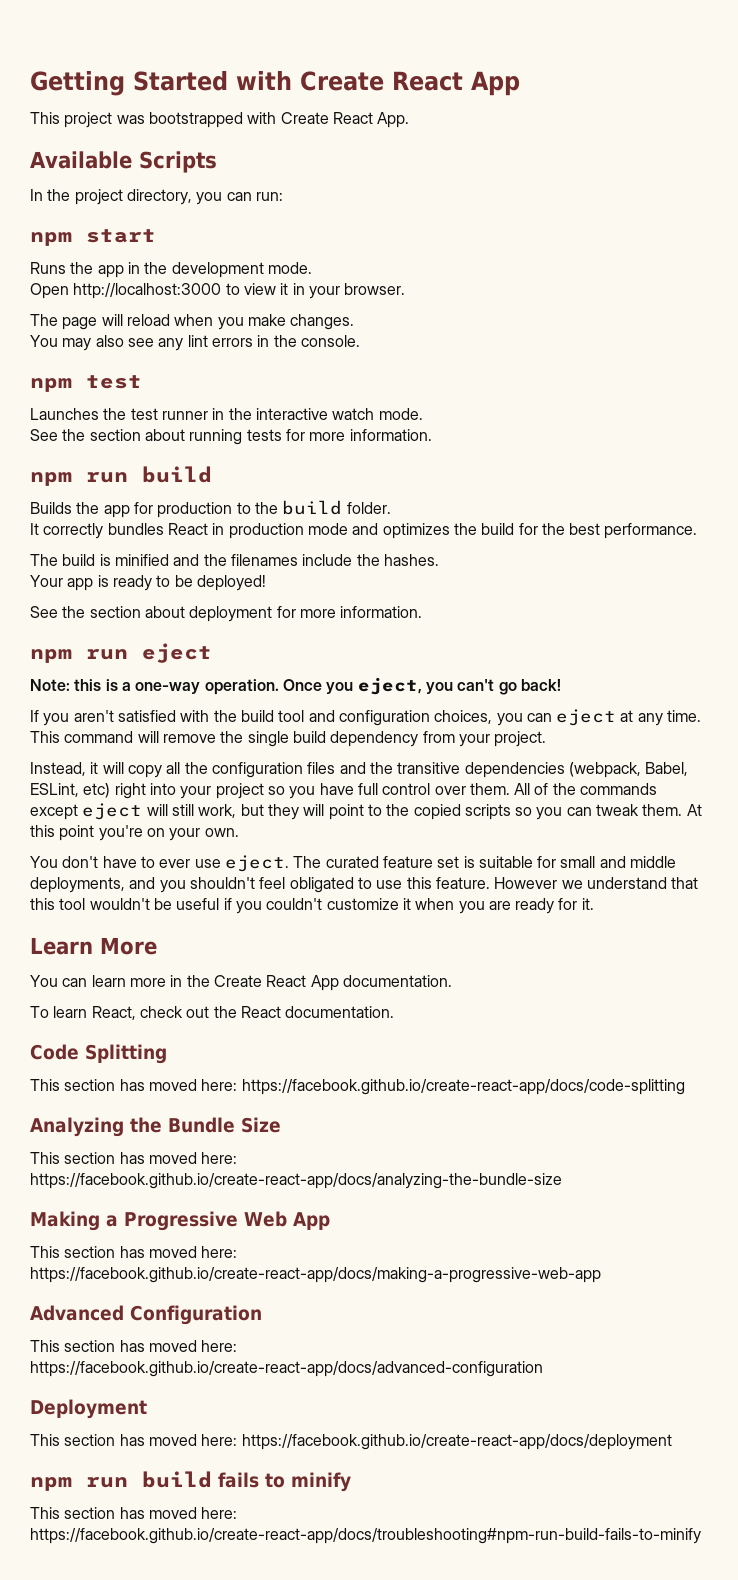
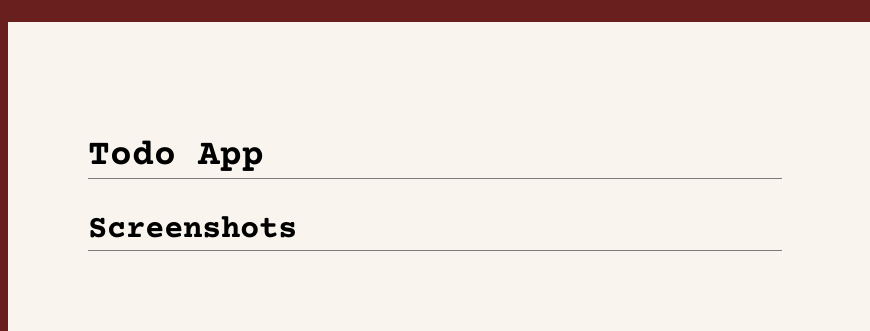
- Getting Started with Create React App
- This project was bootstrapped with Create React App.
- Available Scripts
- In the project directory, you can run:
- npm start
- Runs the app in the development mode.
- Open http://localhost:3000 to view it in your browser.
- The page will reload when you make changes.
- You may also see any lint errors in the console.
- npm test
- Launches the test runner in the interactive watch mode.
- See the section about running tests for more information.
- npm run build
- Builds the app for production to the build folder.
- It correctly bundles React in production mode and optimizes the build for the best performance.
- The build is minified and the filenames include the hashes.
- Your app is ready to be deployed!
- See the section about deployment for more information.
- npm run eject
- Note: this is a one-way operation. Once you eject, you can't go back!
- If you aren't satisfied with the build tool and configuration choices, you can eject at any time. This command will remove the single build dependency from your project.
- Instead, it will copy all the configuration files and the transitive dependencies (webpack, Babel, ESLint, etc) right into your project so you have full control over them. All of the commands except eject will still work, but they will point to the copied scripts so you can tweak them. At this point you're on your own.
- You don't have to ever use eject. The curated feature set is suitable for small and middle deployments, and you shouldn't feel obligated to use this feature. However we understand that this tool wouldn't be useful if you couldn't customize it when you are ready for it.
- Learn More
- You can learn more in the Create React App documentation.
- To learn React, check out the React documentation.
- Code Splitting
- This section has moved here: https://facebook.github.io/create-react-app/docs/code-splitting
- Analyzing the Bundle Size
- This section has moved here: https://facebook.github.io/create-react-app/docs/analyzing-the-bundle-size
- Making a Progressive Web App
- This section has moved here: https://facebook.github.io/create-react-app/docs/making-a-progressive-web-app
- Advanced Configuration
- This section has moved here: https://facebook.github.io/create-react-app/docs/advanced-configuration
- Deployment
- This section has moved here: https://facebook.github.io/create-react-app/docs/deployment
- npm run build fails to minify
- This section has moved here: https://facebook.github.io/create-react-app/docs/troubleshooting#npm-run-build-fails-to-minify
+ Todo App
+ Screenshots

